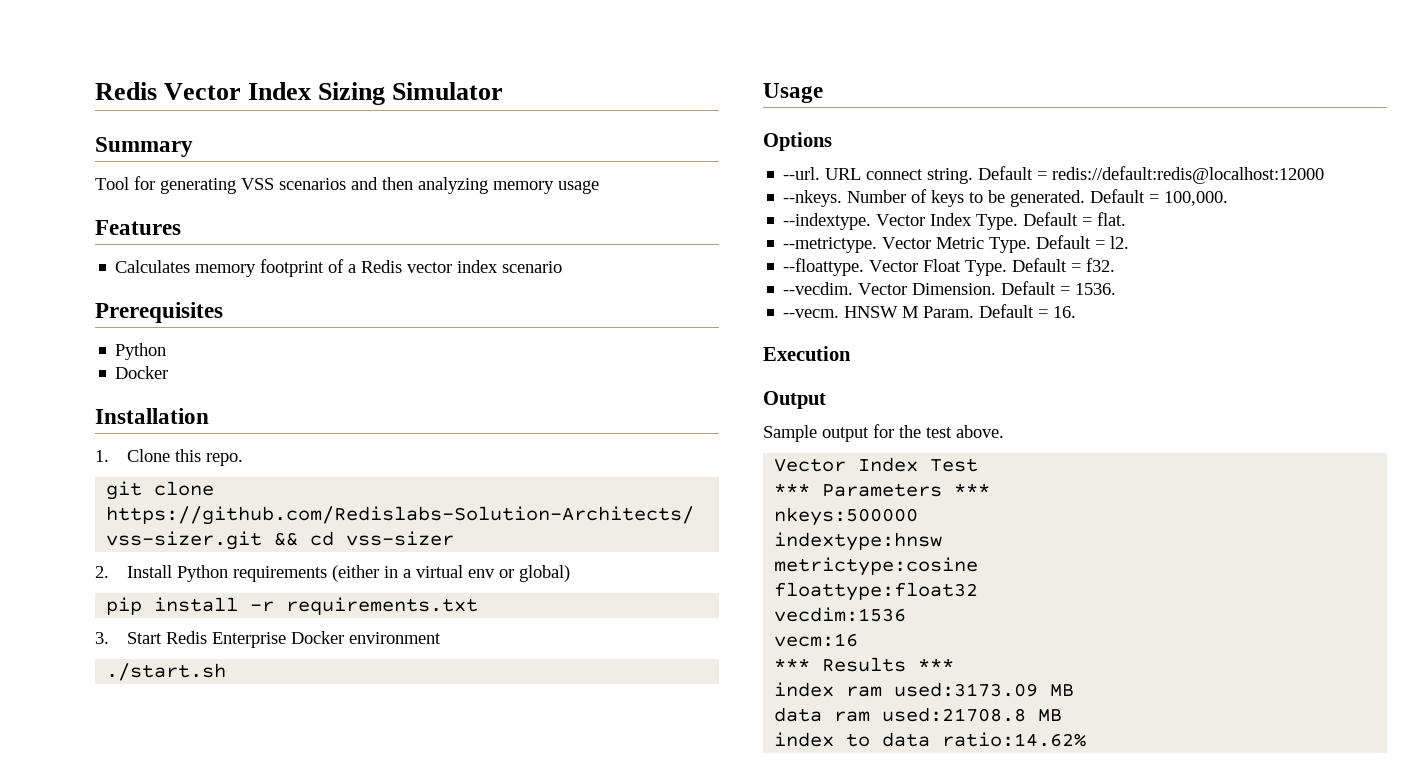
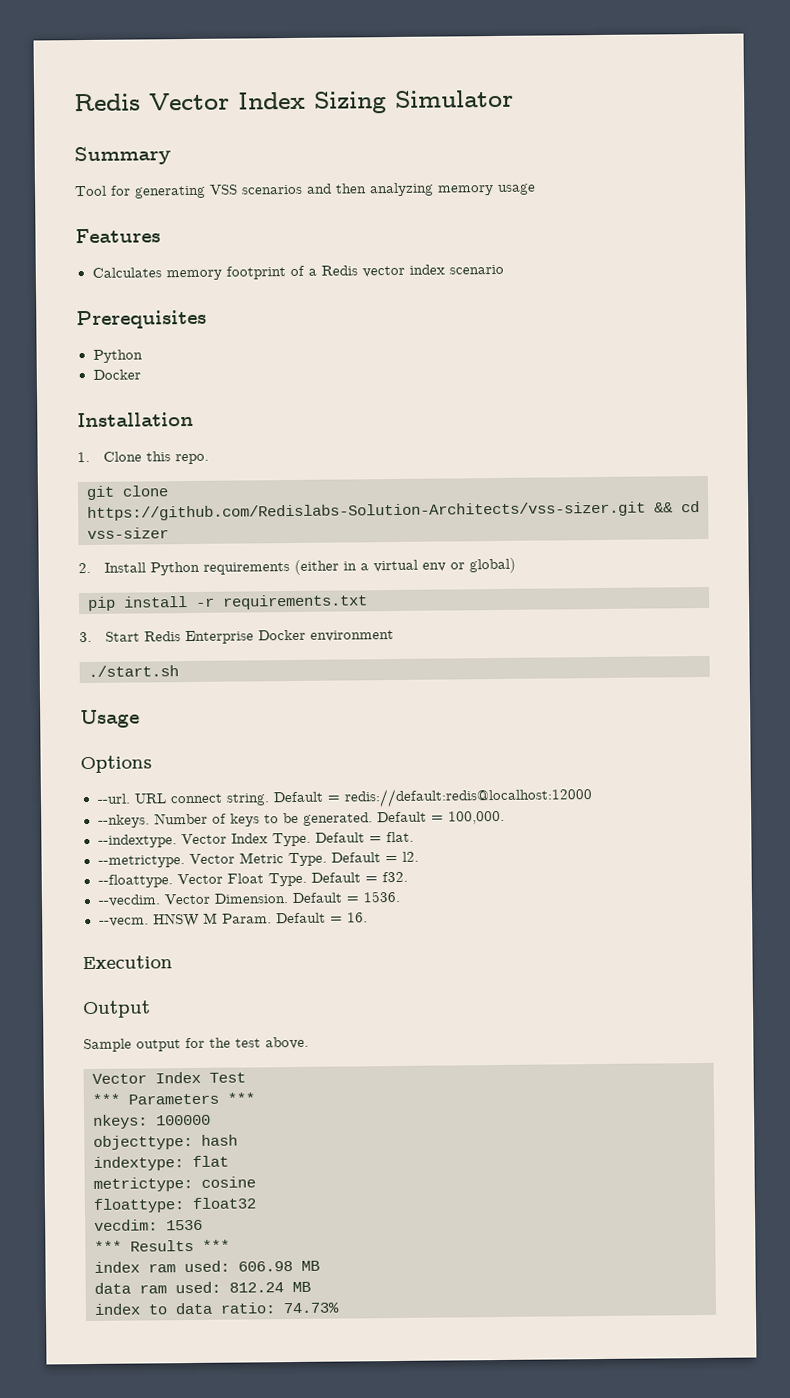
- nkeys:500000
- indextype:hnsw
- metrictype:cosine
- floattype:float32
- vecdim:1536
- vecm:16
+ nkeys: 100000
+ objecttype: hash
+ indextype: flat
+ metrictype: cosine
+ floattype: float32
+ vecdim: 1536
- index ram used:3173.09 MB
+ index ram used: 606.98 MB
- data ram used:21708.8 MB
+ data ram used: 812.24 MB
- index to data ratio:14.62%
+ index to data ratio: 74.73%

